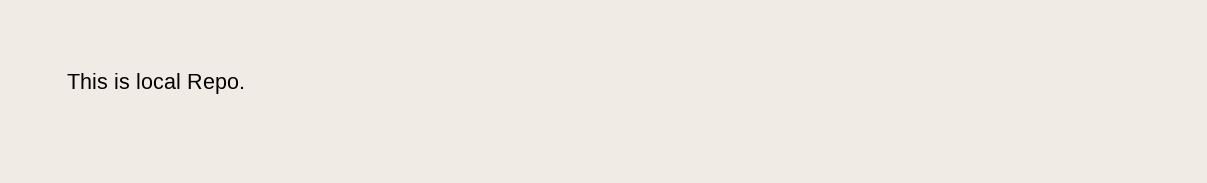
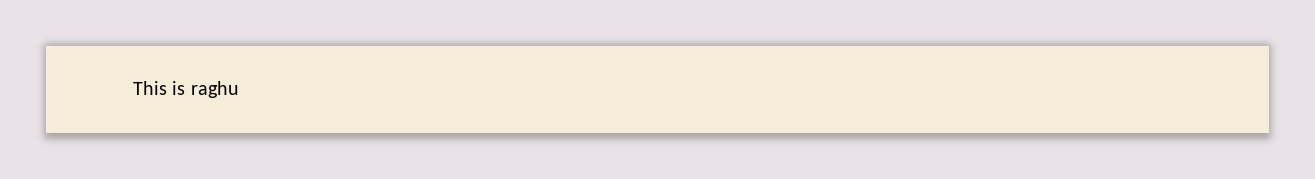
- This is local Repo.
+ This is raghu

